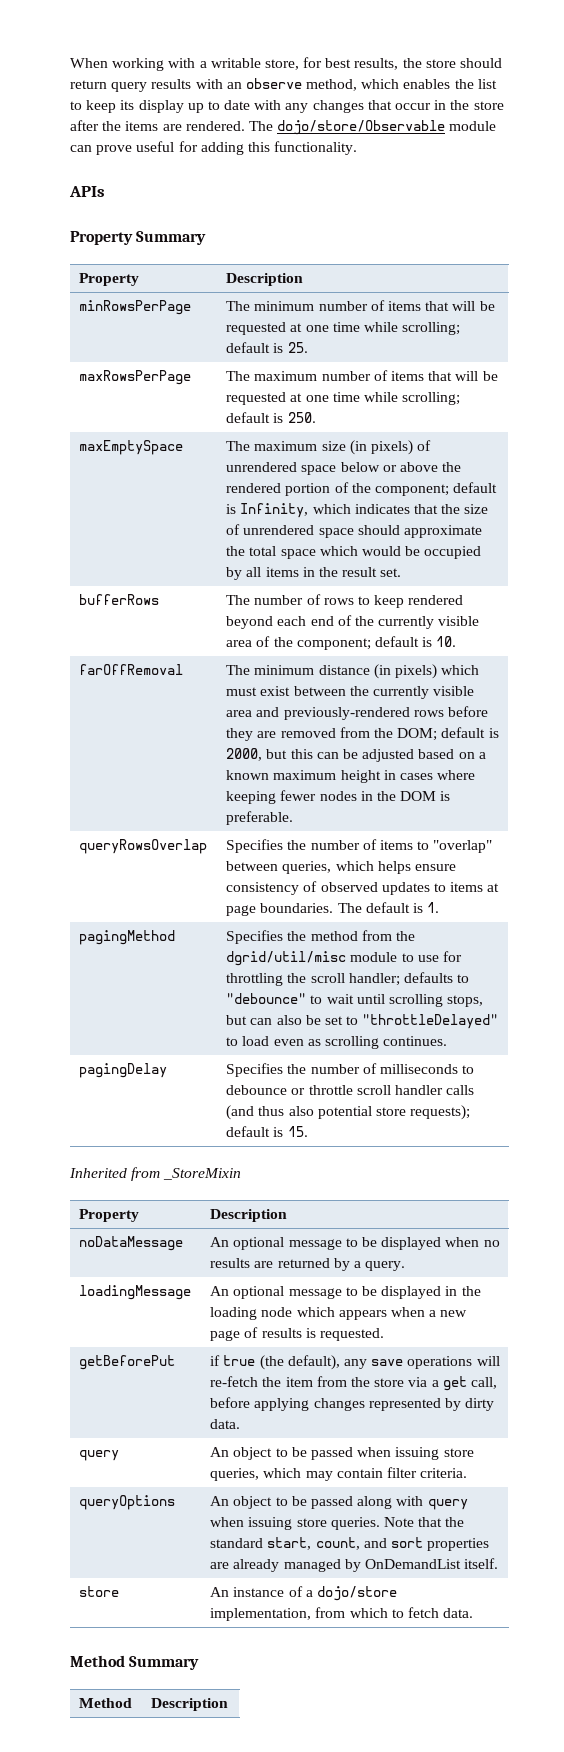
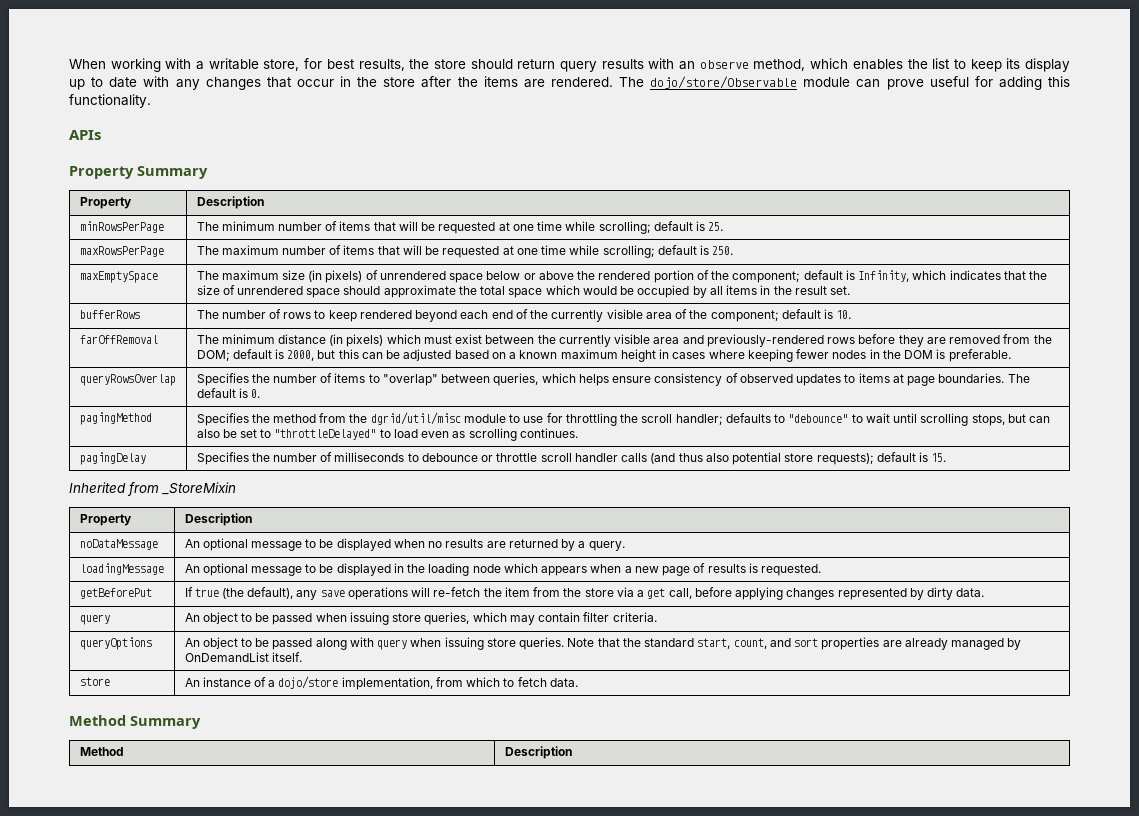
- queryRowsOverlap | Specifies the number of items to "overlap" between queries, which helps ensure consistency of observed updates to items at page boundaries. The default is 1.
+ queryRowsOverlap | Specifies the number of items to "overlap" between queries, which helps ensure consistency of observed updates to items at page boundaries. The default is 0.
- getBeforePut | if true (the default), any save operations will re-fetch the item from the store via a get call, before applying changes represented by dirty data.
+ getBeforePut | If true (the default), any save operations will re-fetch the item from the store via a get call, before applying changes represented by dirty data.

